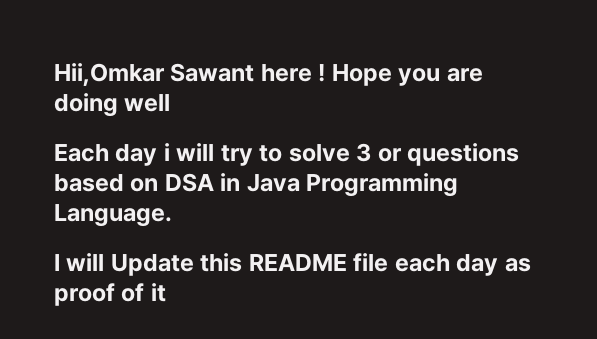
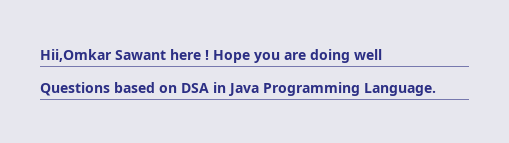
- Each day i will try to solve 3 or questions based on DSA in Java Programming Language.
+ Questions based on DSA in Java Programming Language.
- I will Update this README file each day as proof of it

